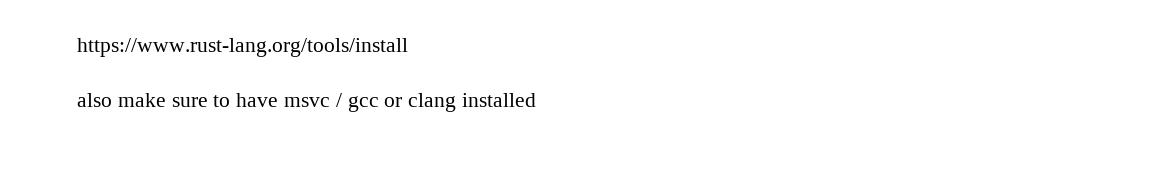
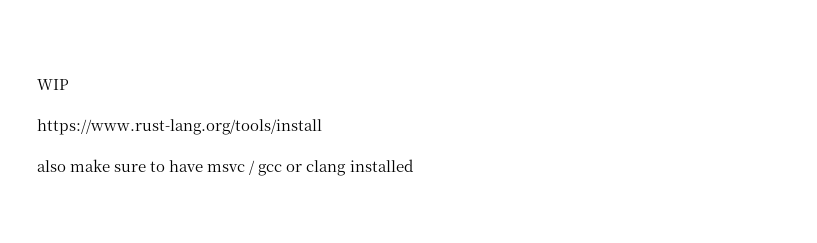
+ WIP

